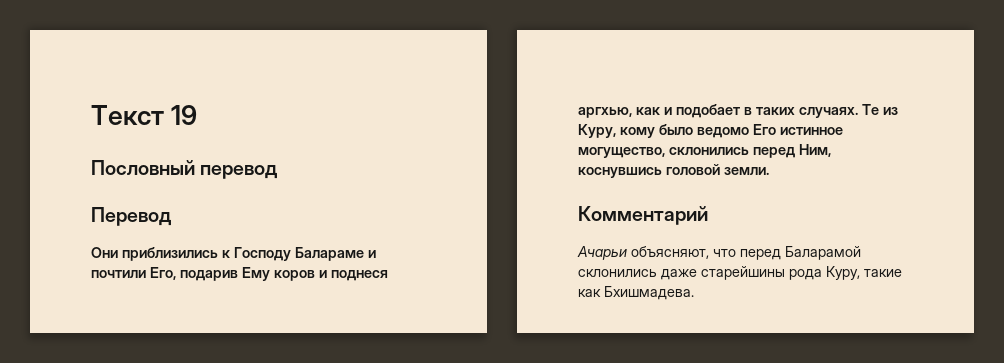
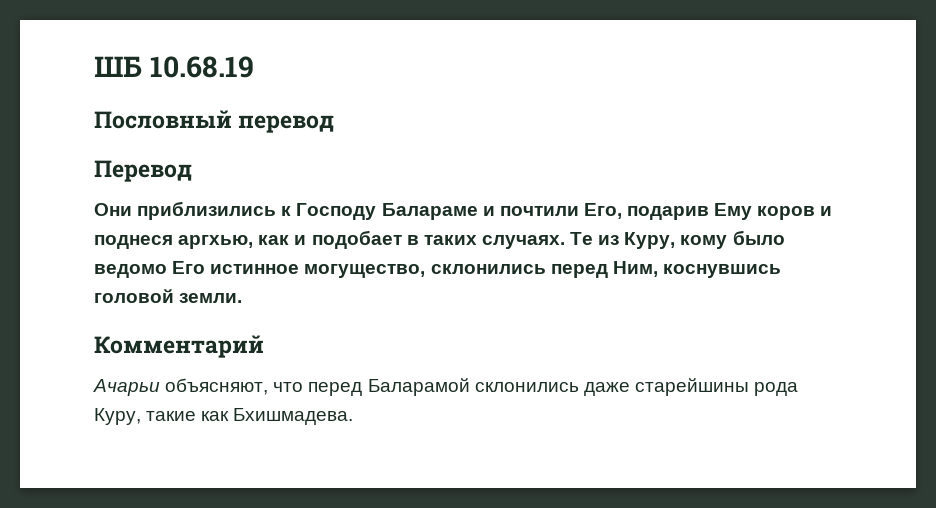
- Текст 19
+ ШБ 10.68.19

